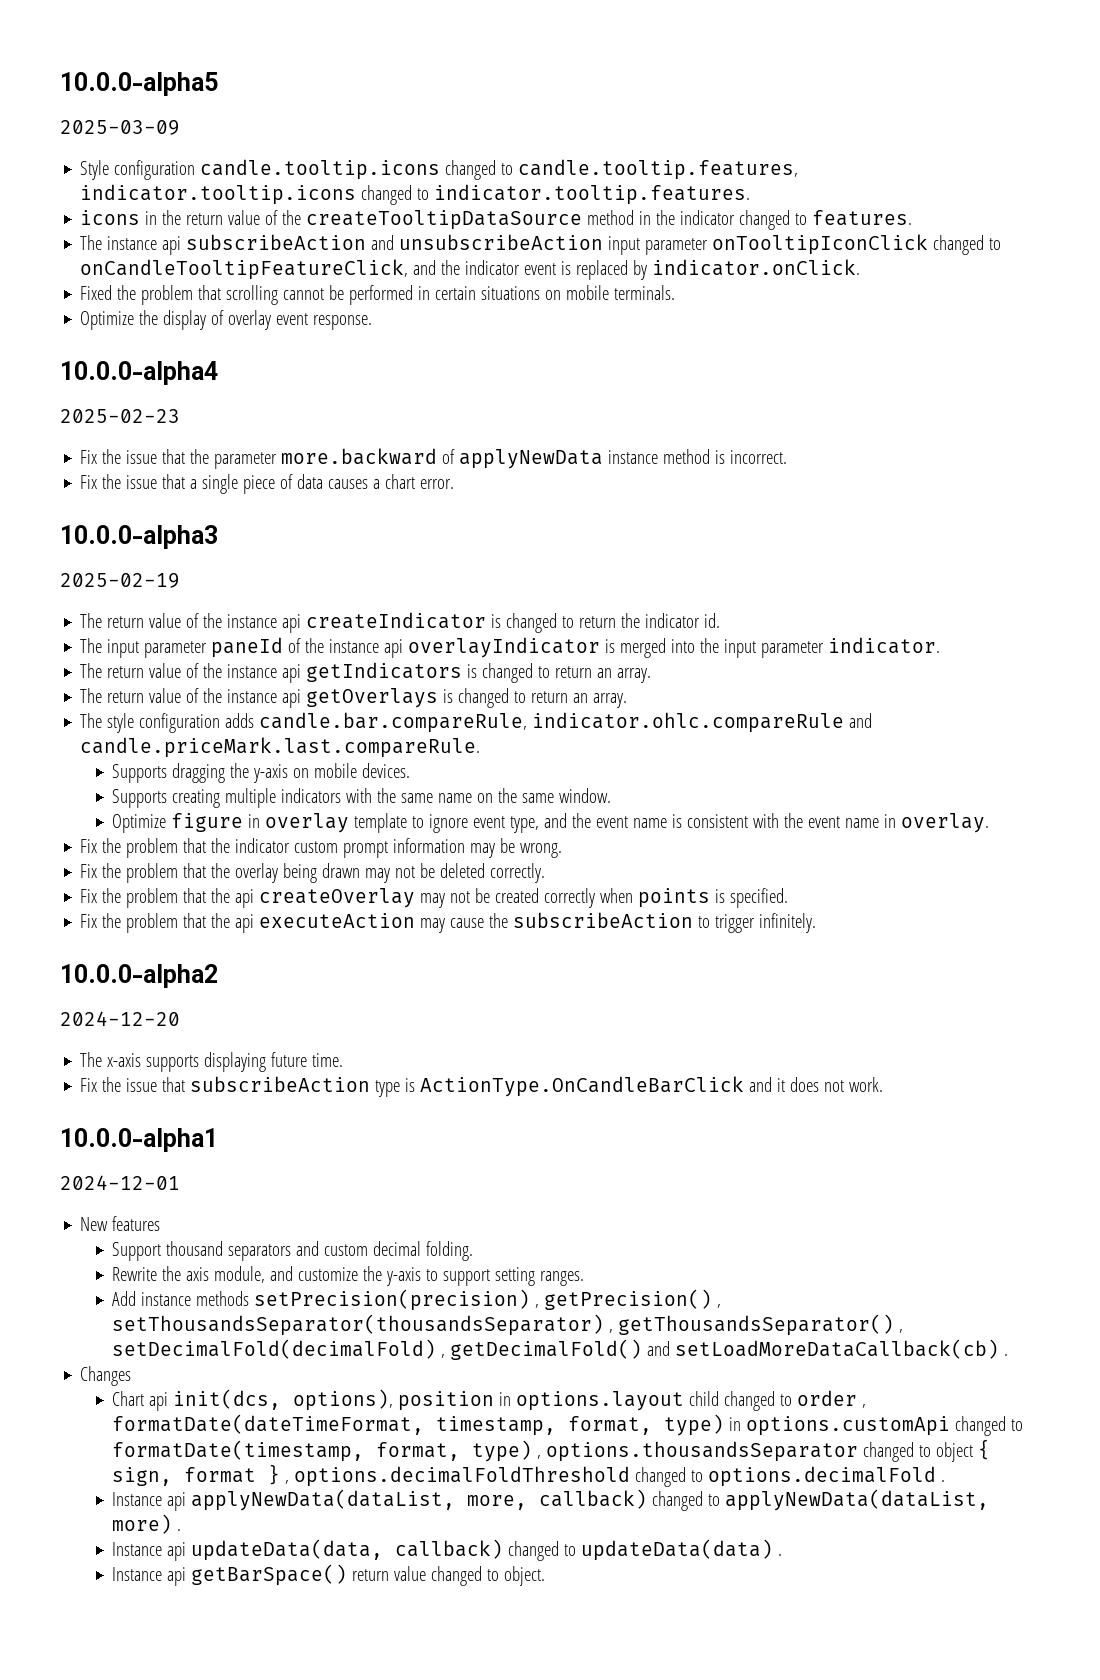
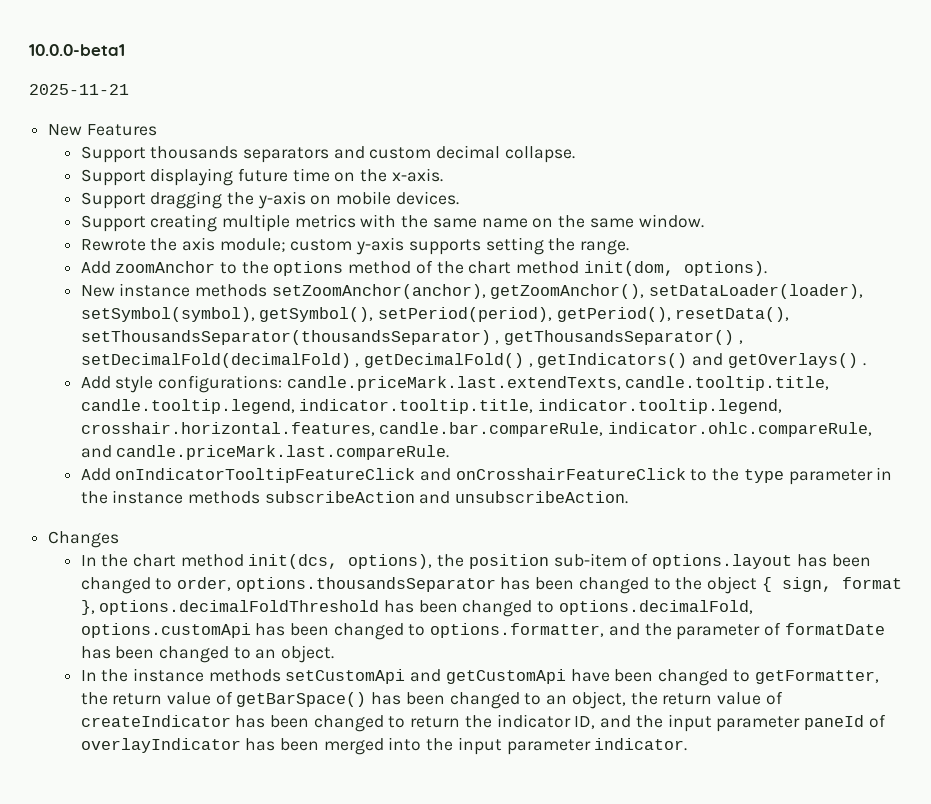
- 10.0.0-alpha5
- 2025-03-09
- Style configuration candle.tooltip.icons changed to candle.tooltip.features, indicator.tooltip.icons changed to indicator.tooltip.features.
- icons in the return value of the createTooltipDataSource method in the indicator changed to features.
- The instance api subscribeAction and unsubscribeAction input parameter onTooltipIconClick changed to onCandleTooltipFeatureClick, and the indicator event is replaced by indicator.onClick.
- Fixed the problem that scrolling cannot be performed in certain situations on mobile terminals.
- Optimize the display of overlay event response.
- 10.0.0-alpha4
- 2025-02-23
- Fix the issue that the parameter more.backward of applyNewData instance method is incorrect.
- Fix the issue that a single piece of data causes a chart error.
- 10.0.0-alpha3
- 2025-02-19
- The return value of the instance api createIndicator is changed to return the indicator id.
- The input parameter paneId of the instance api overlayIndicator is merged into the input parameter indicator.
- The return value of the instance api getIndicators is changed to return an array.
- The return value of the instance api getOverlays is changed to return an array.
- The style configuration adds candle.bar.compareRule, indicator.ohlc.compareRule and candle.priceMark.last.compareRule.
- Supports dragging the y-axis on mobile devices.
+ 10.0.0-beta1
+ 2025-11-21
+ New Features
+ Support thousands separators and custom decimal collapse.
+ Support displaying future time on the x-axis.
+ Support dragging the y-axis on mobile devices.
- Supports creating multiple indicators with the same name on the same window.
+ Support creating multiple metrics with the same name on the same window.
- Optimize figure in overlay template to ignore event type, and the event name is consistent with the event name in overlay.
- Fix the problem that the indicator custom prompt information may be wrong.
- Fix the problem that the overlay being drawn may not be deleted correctly.
- Fix the problem that the api createOverlay may not be created correctly when points is specified.
- Fix the problem that the api executeAction may cause the subscribeAction to trigger infinitely.
- 10.0.0-alpha2
- 2024-12-20
- The x-axis supports displaying future time.
- Fix the issue that subscribeAction type is ActionType.OnCandleBarClick and it does not work.
- 10.0.0-alpha1
- 2024-12-01
- New features
- Support thousand separators and custom decimal folding.
- Rewrite the axis module, and customize the y-axis to support setting ranges.
- Add instance methods setPrecision(precision) , getPrecision() , setThousandsSeparator(thousandsSeparator) , getThousandsSeparator() , setDecimalFold(decimalFold) , getDecimalFold() and setLoadMoreDataCallback(cb) .
+ Rewrote the axis module; custom y-axis supports setting the range.
+ Add zoomAnchor to the options method of the chart method init(dom, options).
+ New instance methods setZoomAnchor(anchor), getZoomAnchor(), setDataLoader(loader), setSymbol(symbol), getSymbol(), setPeriod(period), getPeriod(), resetData(), setThousandsSeparator(thousandsSeparator) , getThousandsSeparator() , setDecimalFold(decimalFold) , getDecimalFold() , getIndicators() and getOverlays() .
+ Add style configurations: candle.priceMark.last.extendTexts, candle.tooltip.title, candle.tooltip.legend, indicator.tooltip.title, indicator.tooltip.legend, crosshair.horizontal.features, candle.bar.compareRule, indicator.ohlc.compareRule, and candle.priceMark.last.compareRule.
+ Add onIndicatorTooltipFeatureClick and onCrosshairFeatureClick to the type parameter in the instance methods subscribeAction and unsubscribeAction.
  Changes
- Chart api init(dcs, options), position in options.layout child changed to order , formatDate(dateTimeFormat, timestamp, format, type) in options.customApi changed to formatDate(timestamp, format, type) , options.thousandsSeparator changed to object { sign, format } , options.decimalFoldThreshold changed to options.decimalFold .
- Instance api applyNewData(dataList, more, callback) changed to applyNewData(dataList, more) .
- Instance api updateData(data, callback) changed to updateData(data) .
- Instance api getBarSpace() return value changed to object.
+ In the chart method init(dcs, options), the position sub-item of options.layout has been changed to order, options.thousandsSeparator has been changed to the object { sign, format }, options.decimalFoldThreshold has been changed to options.decimalFold, options.customApi has been changed to options.formatter, and the parameter of formatDate has been changed to an object.
+ In the instance methods setCustomApi and getCustomApi have been changed to getFormatter, the return value of getBarSpace() has been changed to an object, the return value of createIndicator has been changed to return the indicator ID, and the input parameter paneId of overlayIndicator has been merged into the input parameter indicator.

